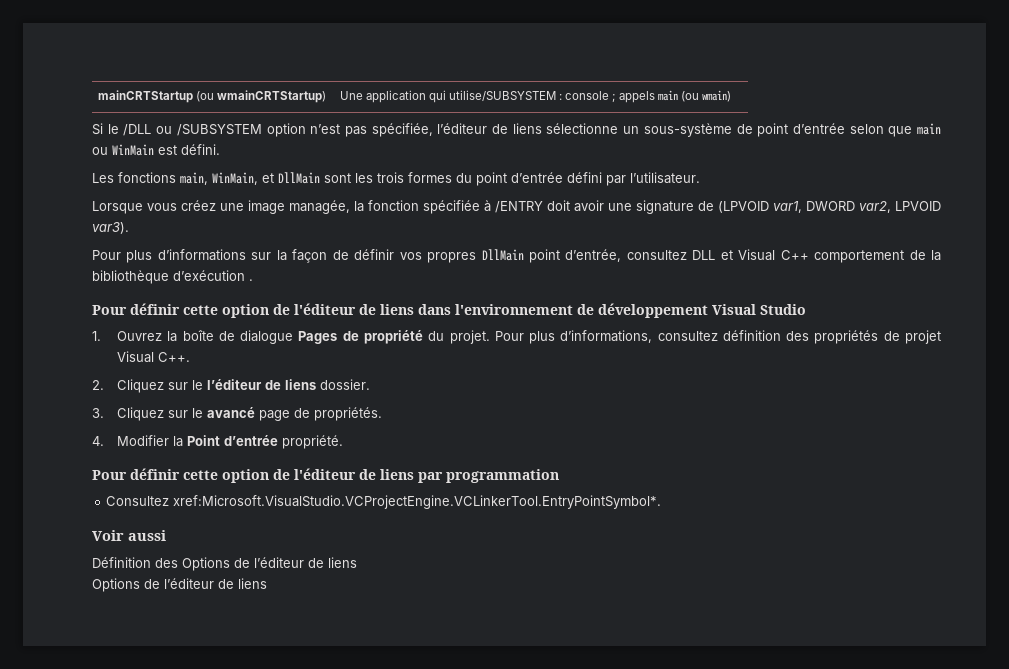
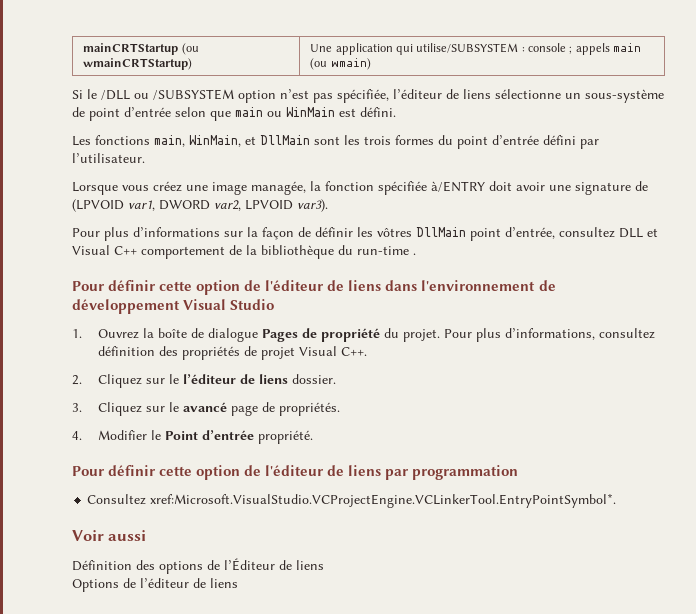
- Lorsque vous créez une image managée, la fonction spécifiée à /ENTRY doit avoir une signature de (LPVOID var1, DWORD var2, LPVOID var3).
+ Lorsque vous créez une image managée, la fonction spécifiée à/ENTRY doit avoir une signature de (LPVOID var1, DWORD var2, LPVOID var3).
- Pour plus d’informations sur la façon de définir vos propres DllMain point d’entrée, consultez DLL et Visual C++ comportement de la bibliothèque d’exécution .
+ Pour plus d’informations sur la façon de définir les vôtres DllMain point d’entrée, consultez DLL et Visual C++ comportement de la bibliothèque du run-time .
- 4. Modifier la Point d’entrée propriété.
+ 4. Modifier le Point d’entrée propriété.
- Définition des Options de l’éditeur de liens
+ Définition des options de l’Éditeur de liens

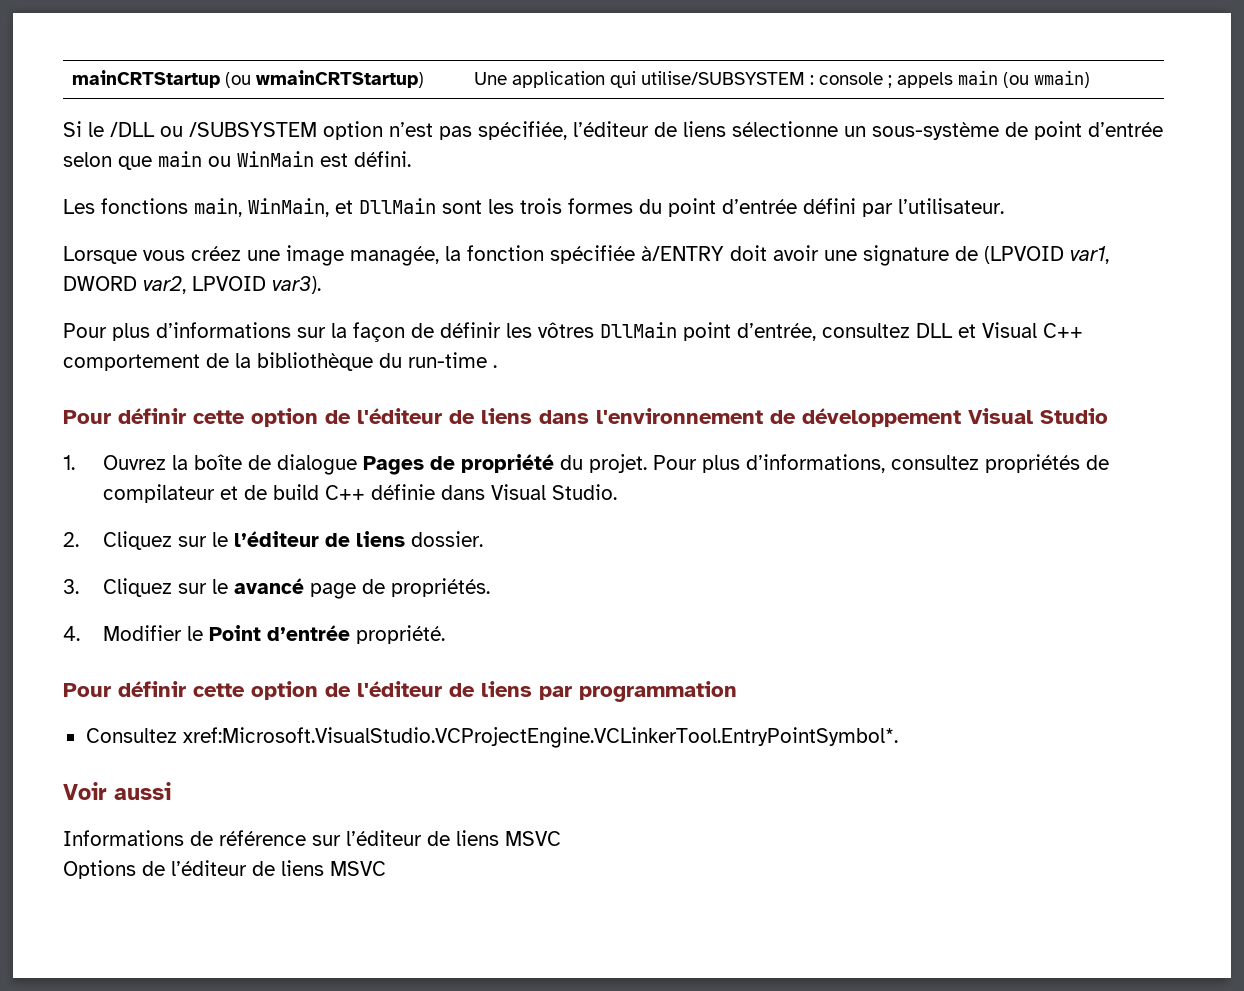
- Pour plus d’informations, consultez définition des propriétés de projet Visual C++.
+ Pour plus d’informations, consultez propriétés de compilateur et de build C++ définie dans Visual Studio.
- Définition des options de l’Éditeur de liens
+ Informations de référence sur l’éditeur de liens MSVC
- Options de l’éditeur de liens
+ Options de l’éditeur de liens MSVC

